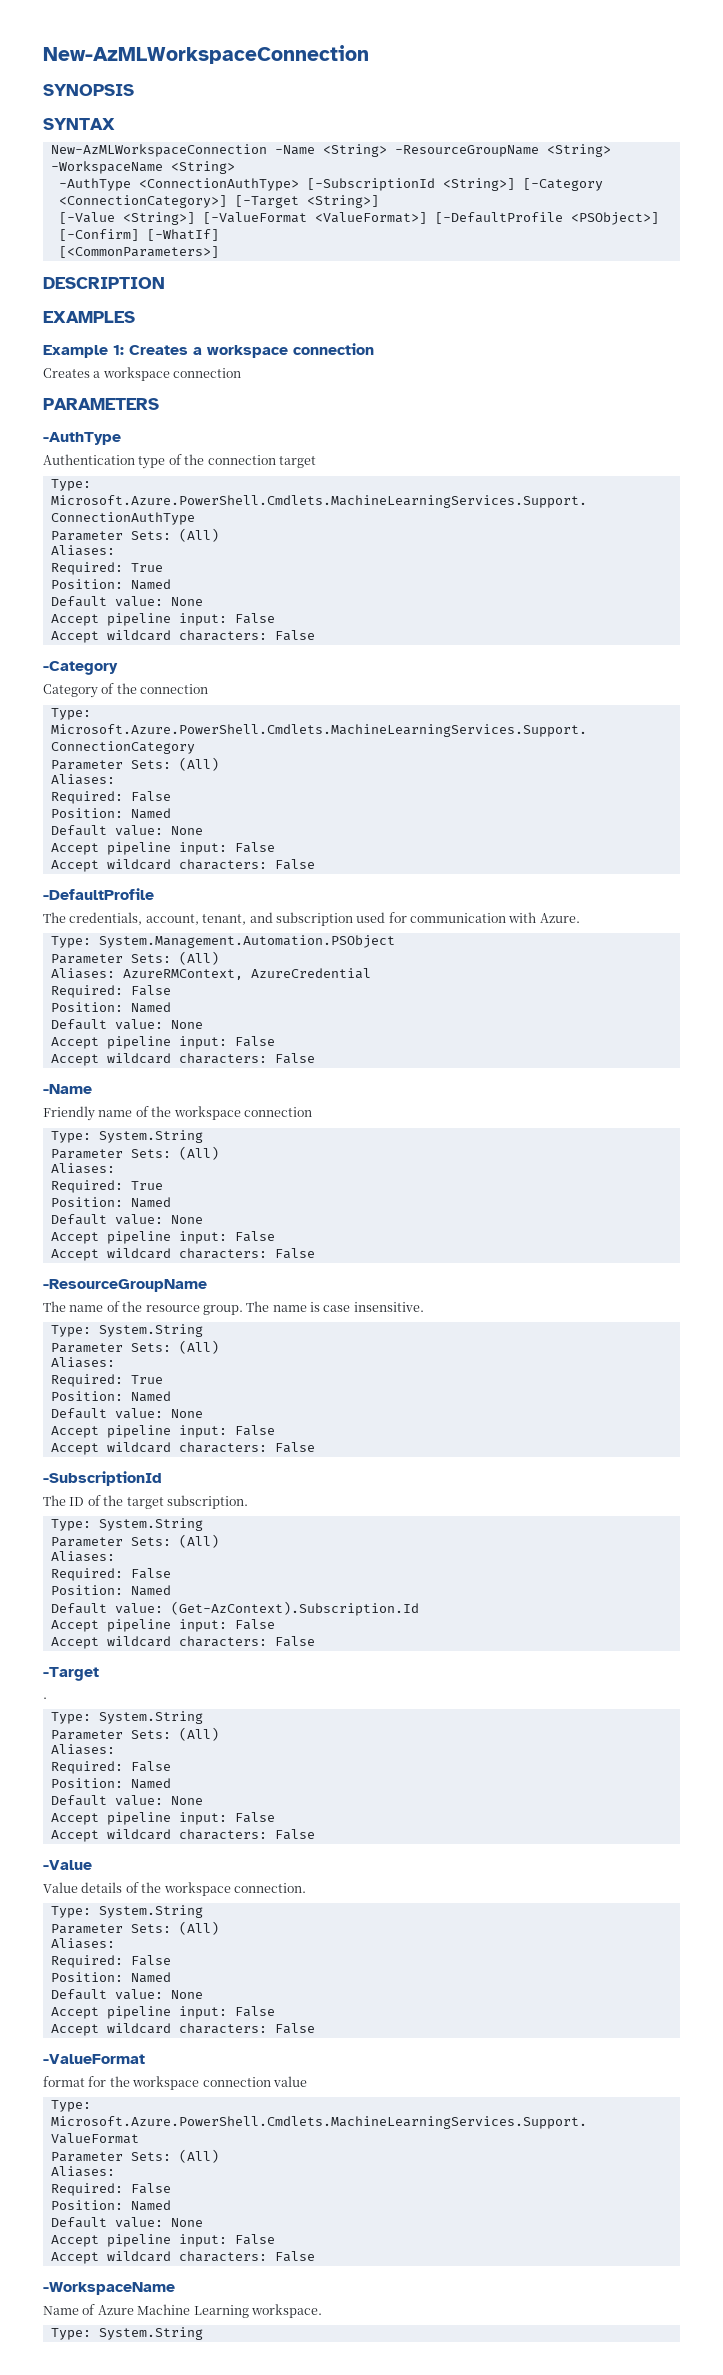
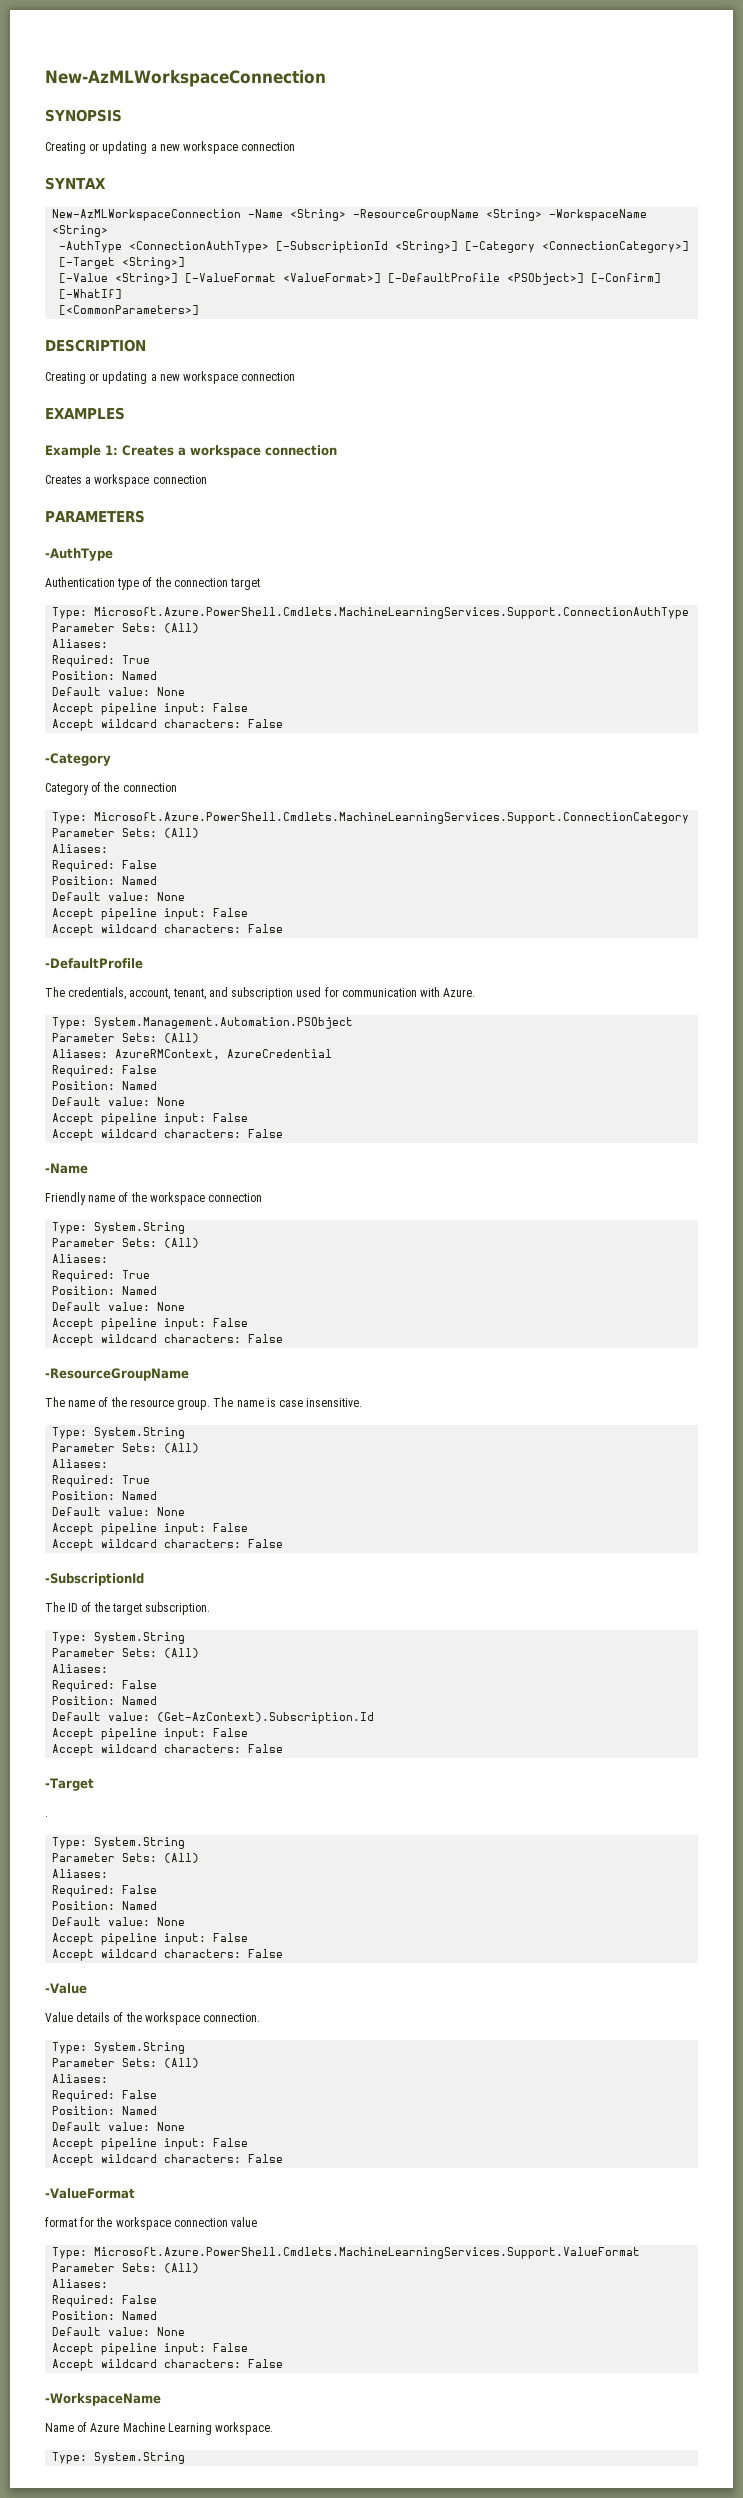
  SYNOPSIS
+ Creating or updating a new workspace connection
  DESCRIPTION
+ Creating or updating a new workspace connection

